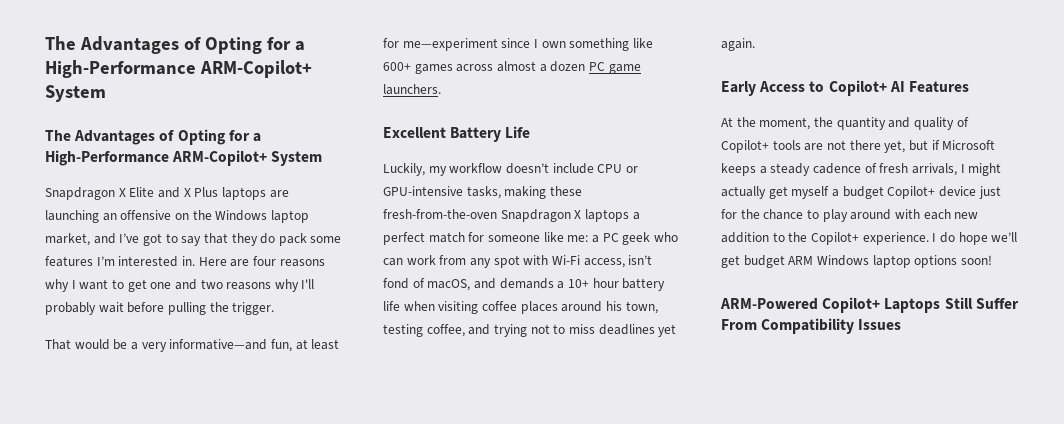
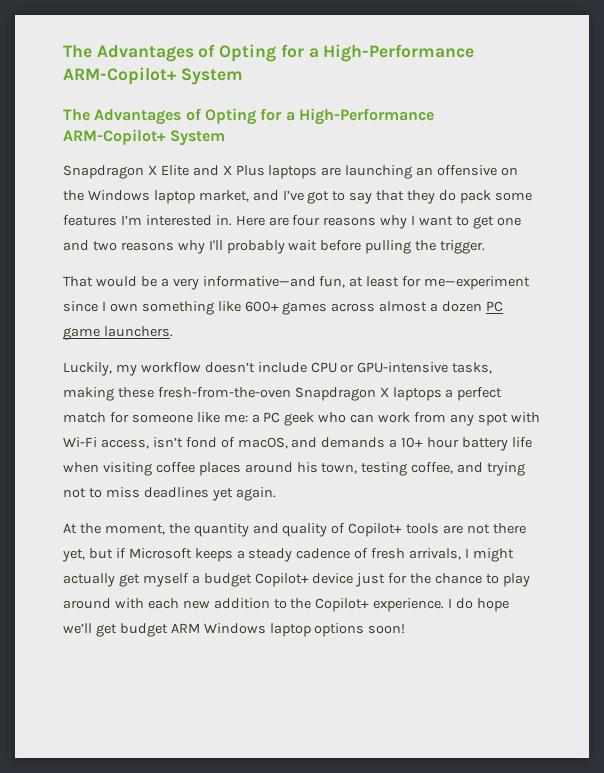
- Excellent Battery Life
- Early Access to Copilot+ AI Features
- ARM-Powered Copilot+ Laptops Still Suffer From Compatibility Issues

